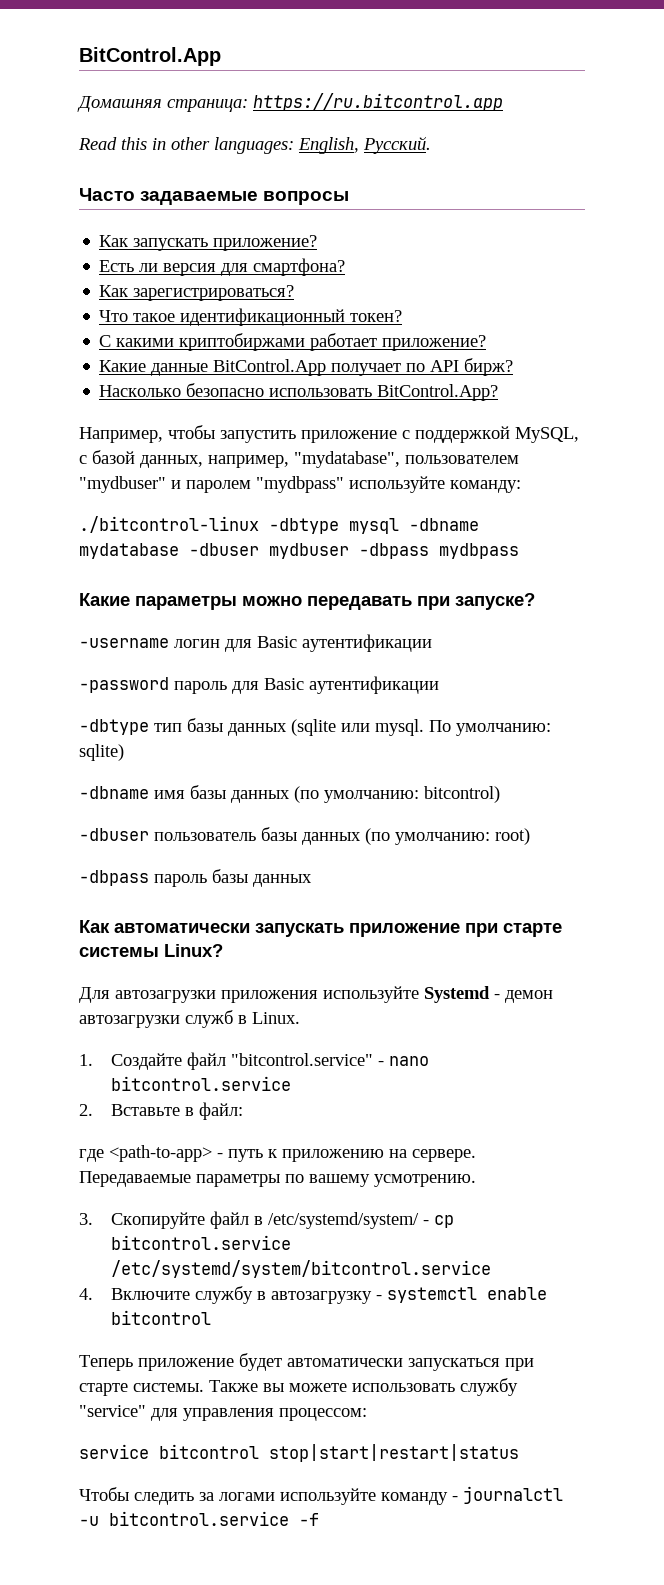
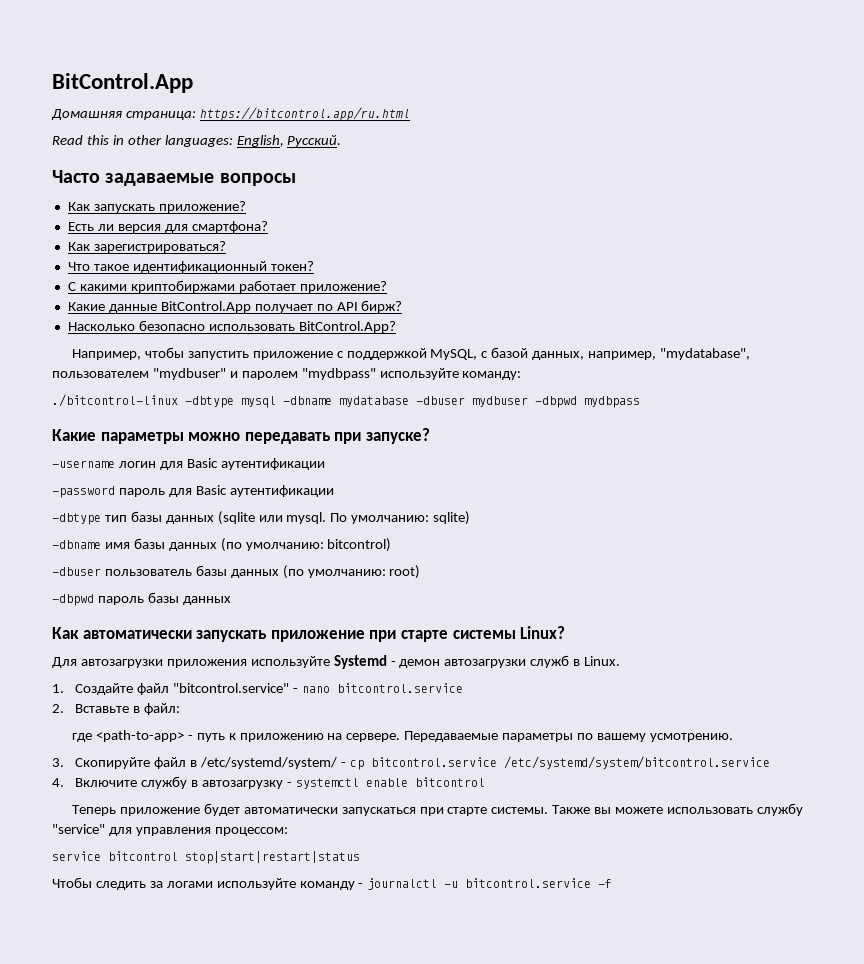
- Домашняя страница: https://ru.bitcontrol.app
+ Домашняя страница: https://bitcontrol.app/ru.html
- ./bitcontrol-linux -dbtype mysql -dbname mydatabase -dbuser mydbuser -dbpass mydbpass
+ ./bitcontrol-linux -dbtype mysql -dbname mydatabase -dbuser mydbuser -dbpwd mydbpass
- -dbpass пароль базы данных
+ -dbpwd пароль базы данных

